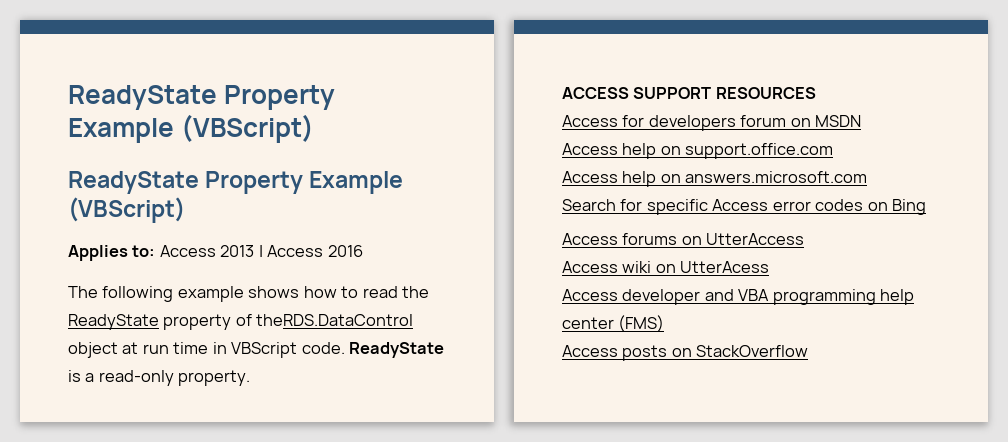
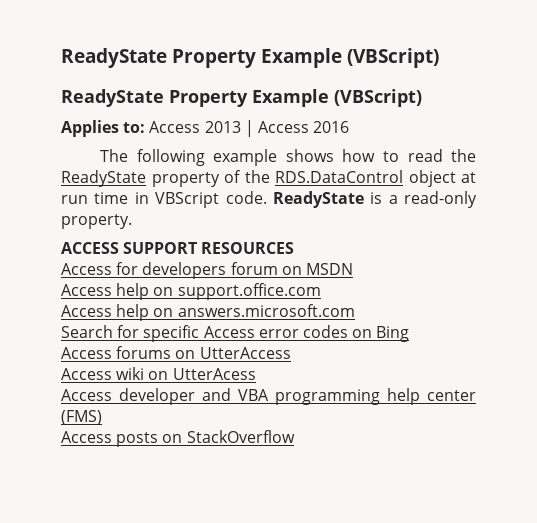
- The following example shows how to read the ReadyState property of theRDS.DataControl object at run time in VBScript code.
+ The following example shows how to read the ReadyState property of the RDS.DataControl object at run time in VBScript code.

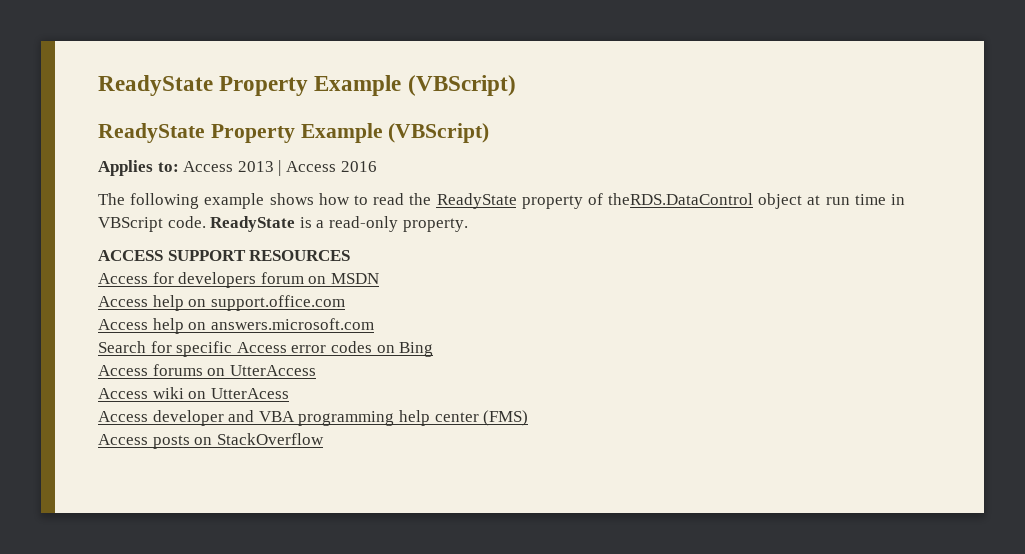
- The following example shows how to read the ReadyState property of the RDS.DataControl object at run time in VBScript code.
+ The following example shows how to read the ReadyState property of theRDS.DataControl object at run time in VBScript code.

